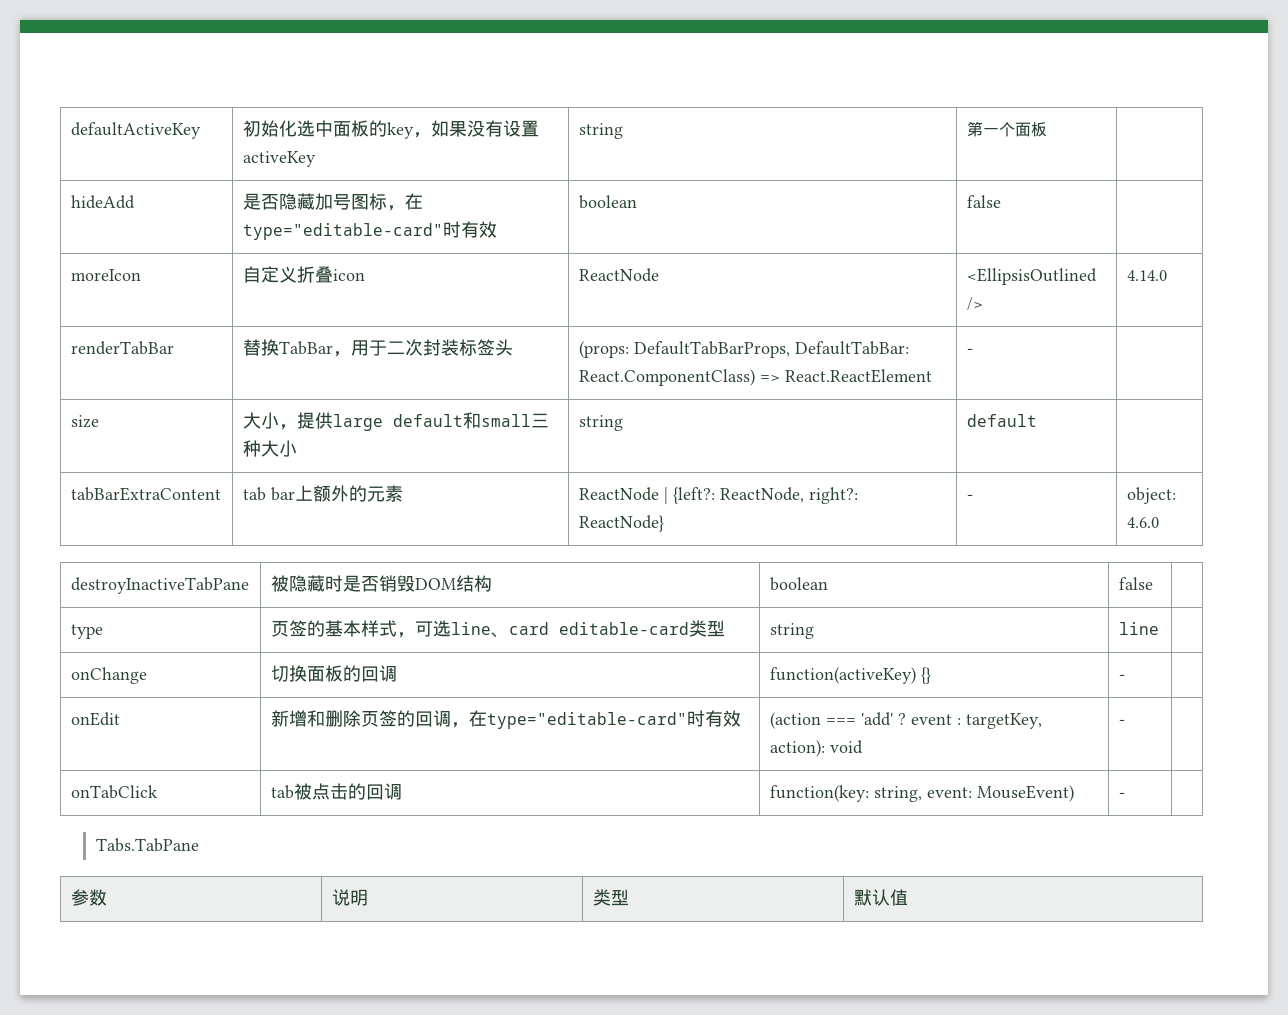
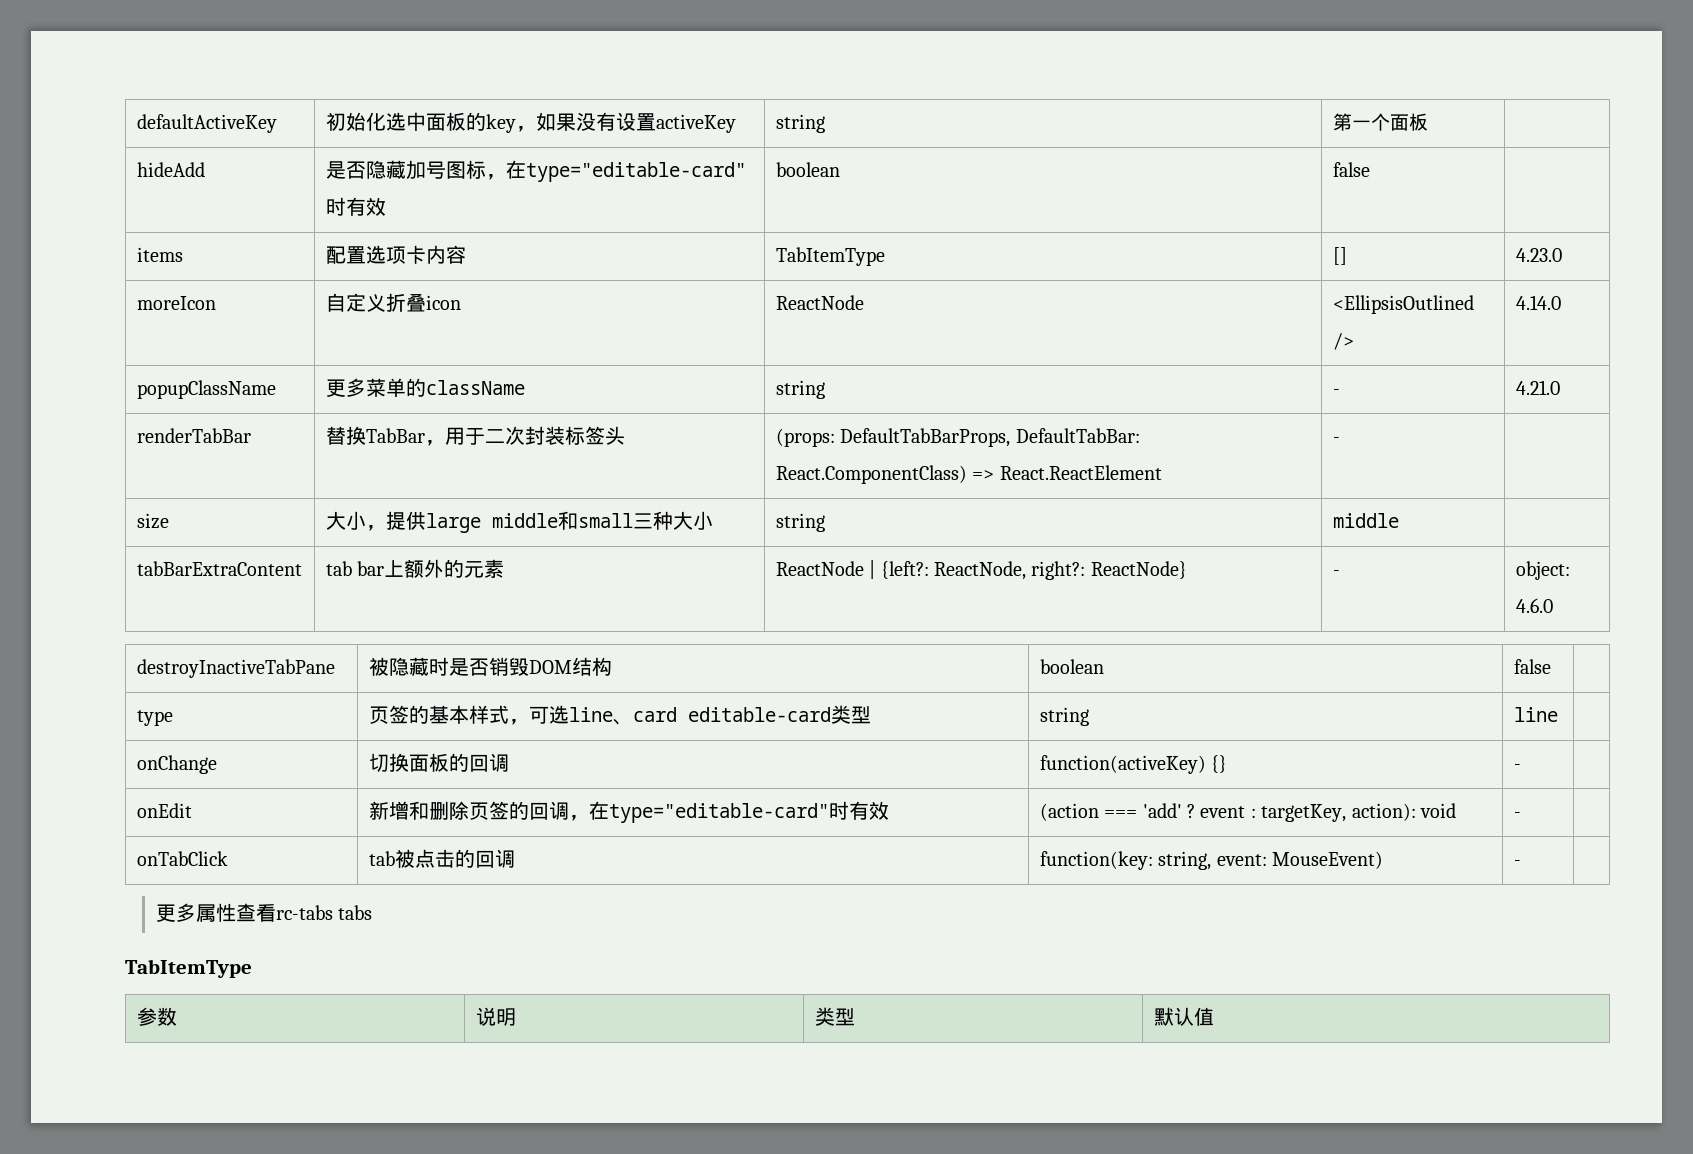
+ items | 配置选项卡内容 | TabItemType | [] | 4.23.0
+ popupClassName | 更多菜单的className | string | - | 4.21.0
- size | 大小，提供large default和small三种大小 | string | default |
+ size | 大小，提供large middle和small三种大小 | string | middle |
- Tabs.TabPane
+ 更多属性查看rc-tabs tabs
+ TabItemType

